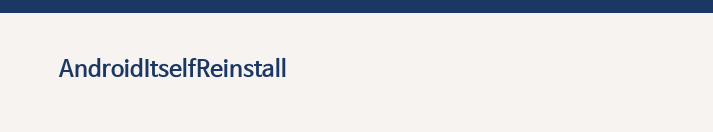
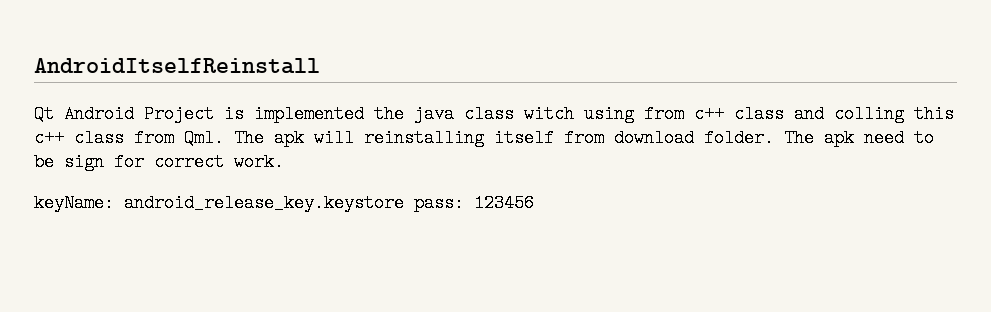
+ Qt Android Project is implemented the java class witch using from c++ class and colling this c++ class from Qml. The apk will reinstalling itself from download folder. The apk need to be sign for correct work.
+ keyName: android_release_key.keystore pass: 123456

